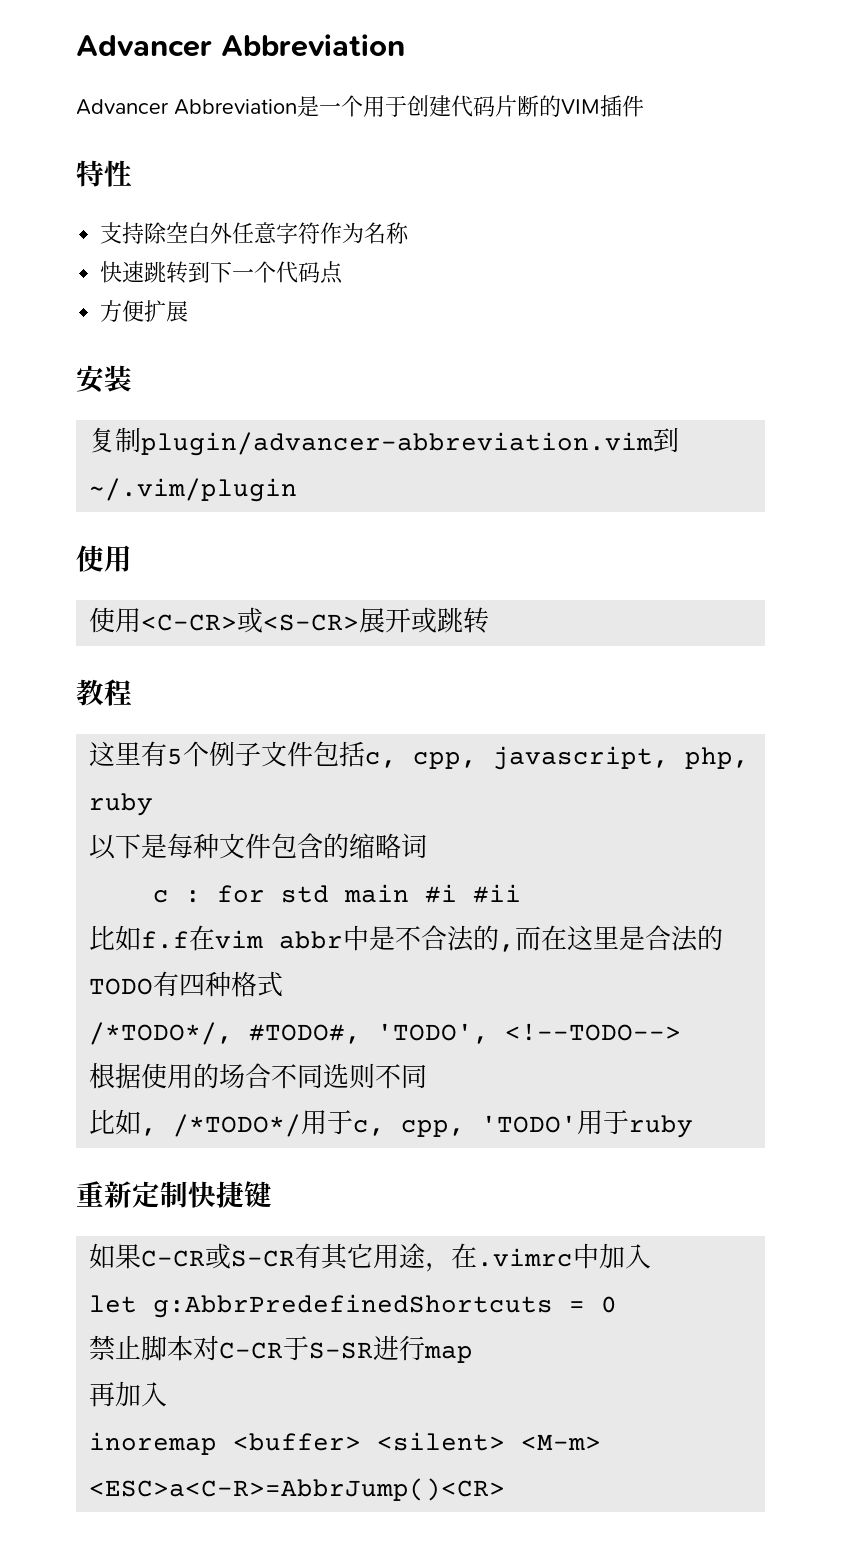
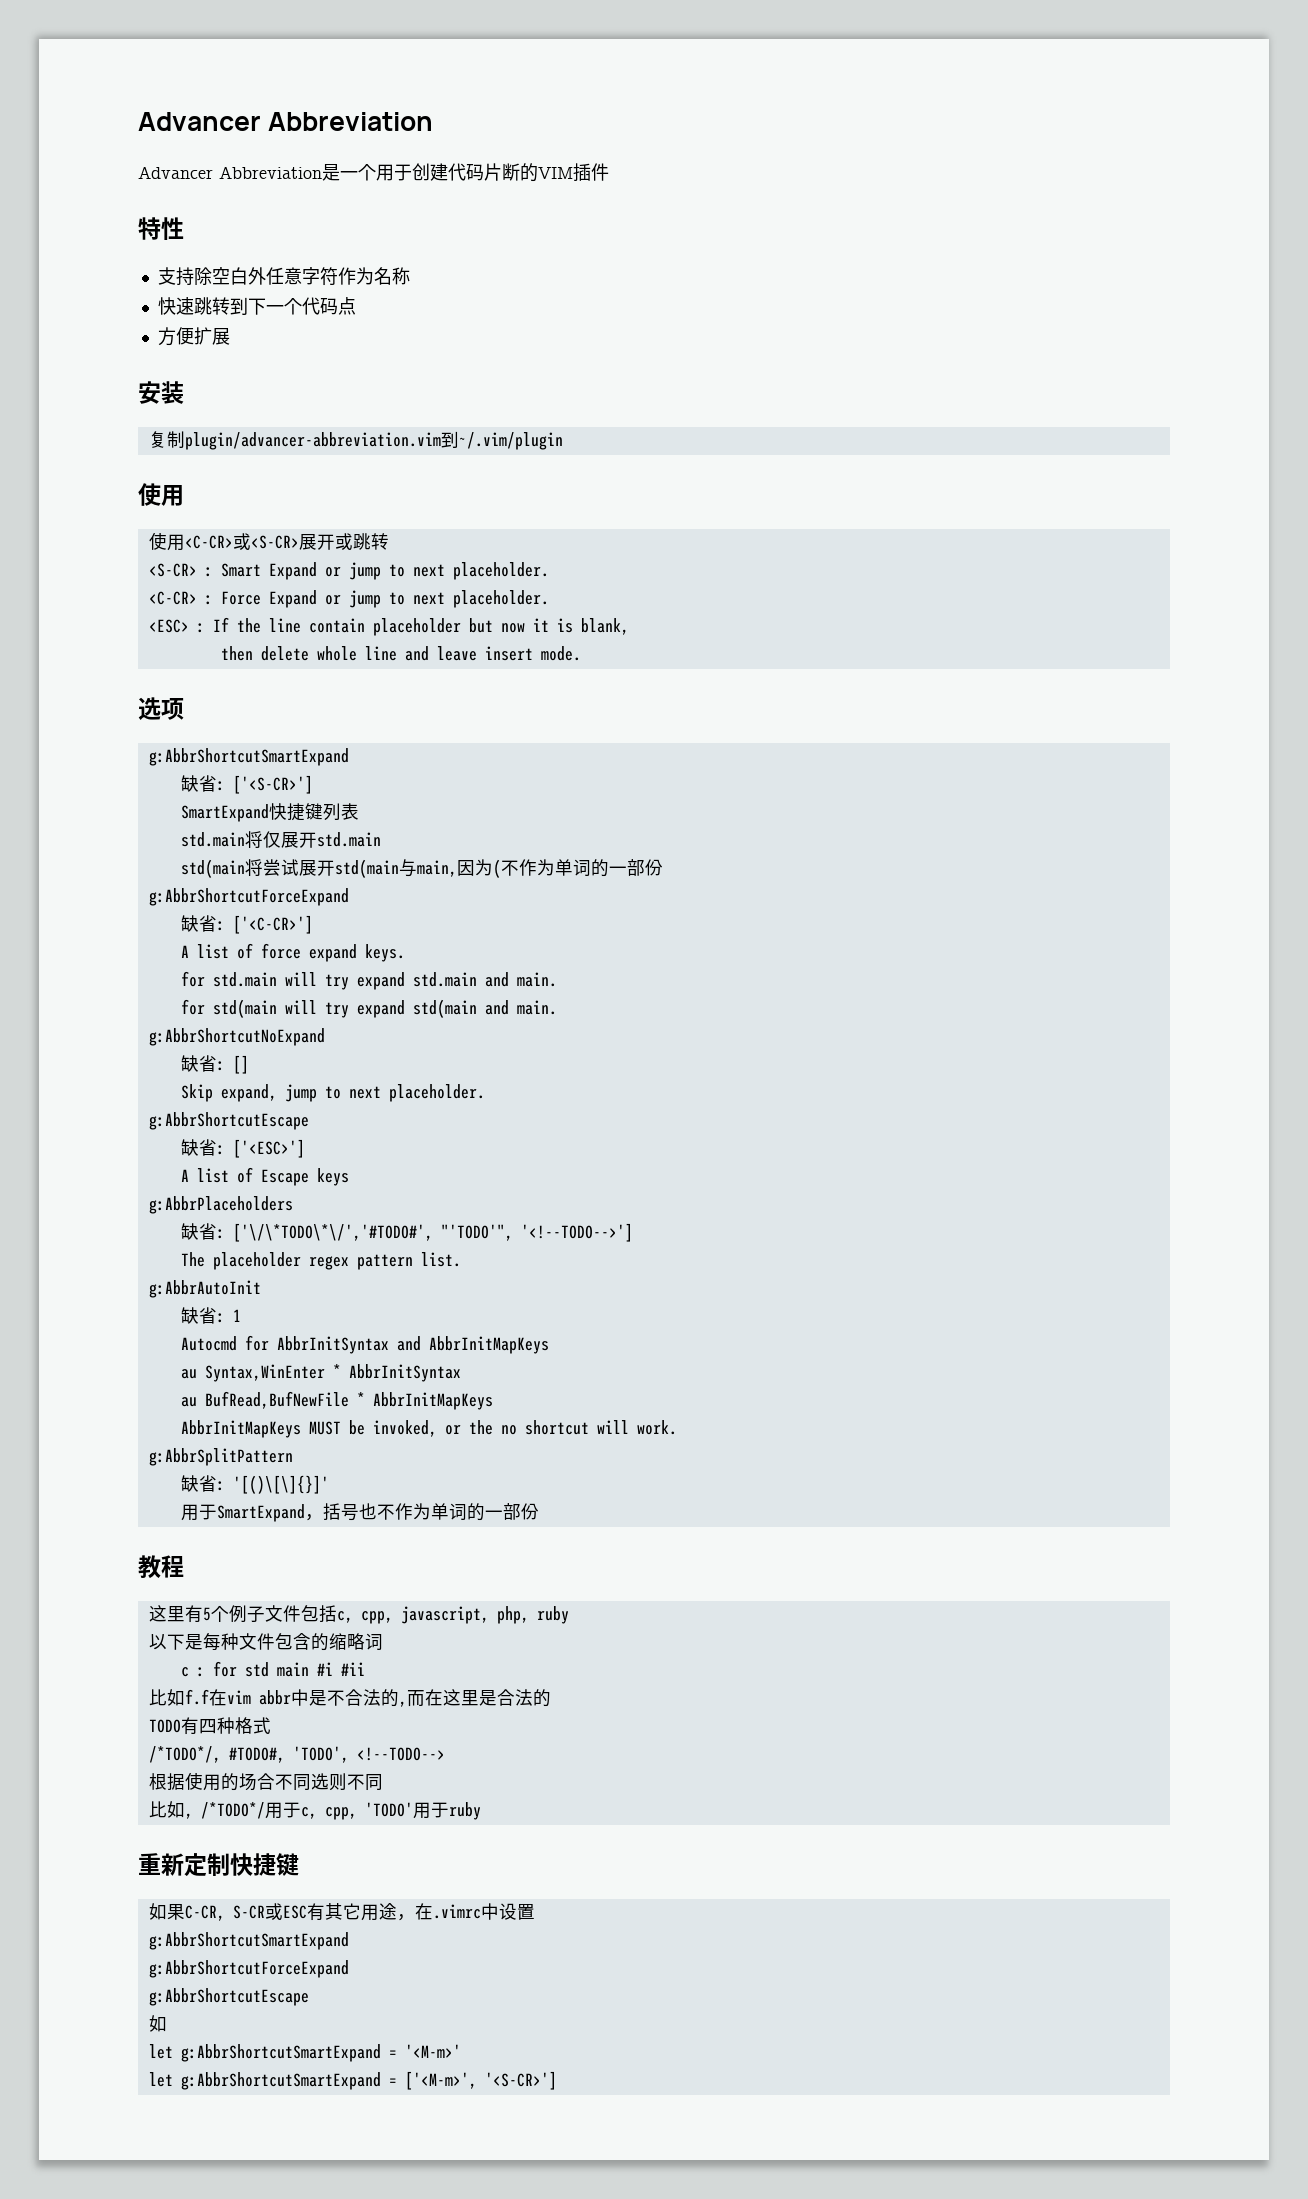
+ <S-CR> : Smart Expand or jump to next placeholder.
+ <C-CR> : Force Expand or jump to next placeholder.
+ <ESC> : If the line contain placeholder but now it is blank,
+ then delete whole line and leave insert mode.
+ 选项
+ g:AbbrShortcutSmartExpand
+ 缺省: ['<S-CR>']
+ SmartExpand快捷键列表
+ std.main将仅展开std.main
+ std(main将尝试展开std(main与main,因为(不作为单词的一部份
+ g:AbbrShortcutForceExpand
+ 缺省: ['<C-CR>']
+ A list of force expand keys.
+ for std.main will try expand std.main and main.
+ for std(main will try expand std(main and main.
+ g:AbbrShortcutNoExpand
+ 缺省: []
+ Skip expand, jump to next placeholder.
+ g:AbbrShortcutEscape
+ 缺省: ['<ESC>']
+ A list of Escape keys
+ g:AbbrPlaceholders
+ 缺省: ['\/\*TODO\*\/','#TODO#', "'TODO'", '<!--TODO-->']
+ The placeholder regex pattern list.
+ g:AbbrAutoInit
+ 缺省: 1
+ Autocmd for AbbrInitSyntax and AbbrInitMapKeys
+ au Syntax,WinEnter * AbbrInitSyntax
+ au BufRead,BufNewFile * AbbrInitMapKeys
+ AbbrInitMapKeys MUST be invoked, or the no shortcut will work.
+ g:AbbrSplitPattern
+ 缺省: '[()\[\]{}]'
+ 用于SmartExpand，括号也不作为单词的一部份
- 如果C-CR或S-CR有其它用途，在.vimrc中加入
- let g:AbbrPredefinedShortcuts = 0
- 禁止脚本对C-CR于S-SR进行map
- 再加入
- inoremap <buffer> <silent> <M-m> <ESC>a<C-R>=AbbrJump()<CR>
+ 如果C-CR, S-CR或ESC有其它用途，在.vimrc中设置
+ g:AbbrShortcutSmartExpand
+ g:AbbrShortcutForceExpand
+ g:AbbrShortcutEscape
+ 如
+ let g:AbbrShortcutSmartExpand = '<M-m>'
+ let g:AbbrShortcutSmartExpand = ['<M-m>', '<S-CR>']

